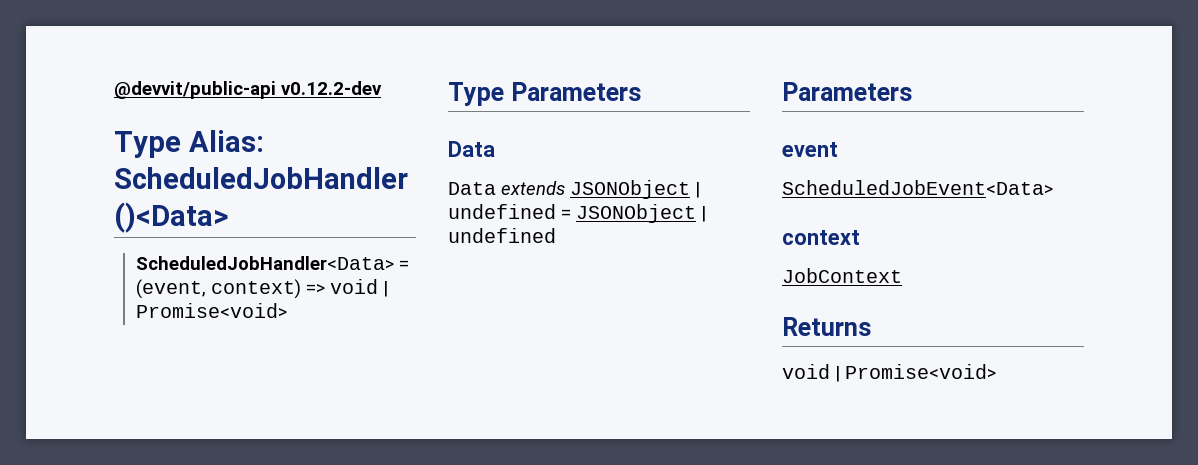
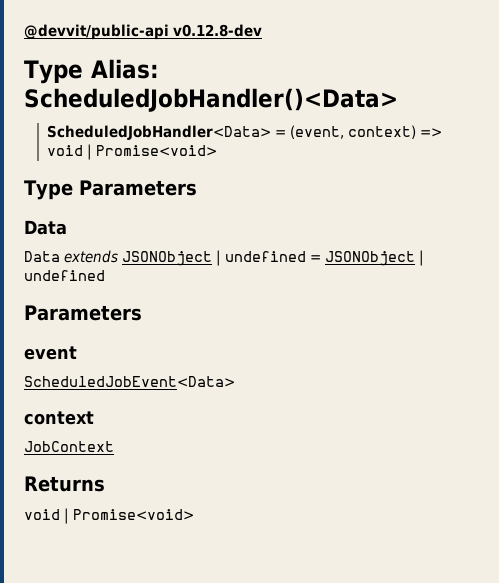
- @devvit/public-api v0.12.2-dev
+ @devvit/public-api v0.12.8-dev

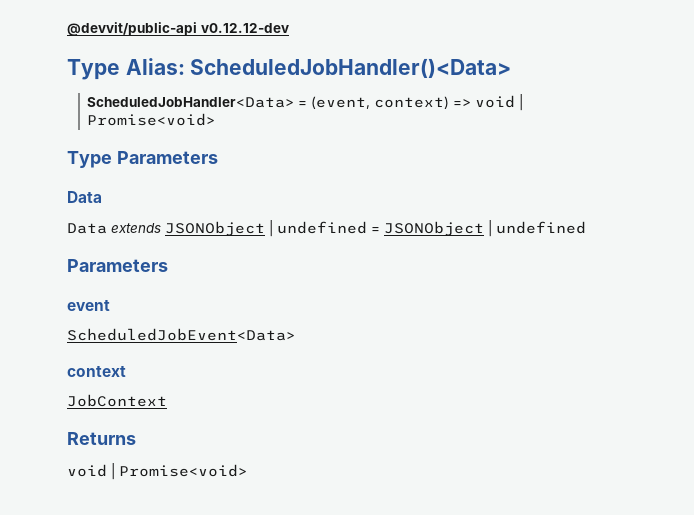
- @devvit/public-api v0.12.8-dev
+ @devvit/public-api v0.12.12-dev

